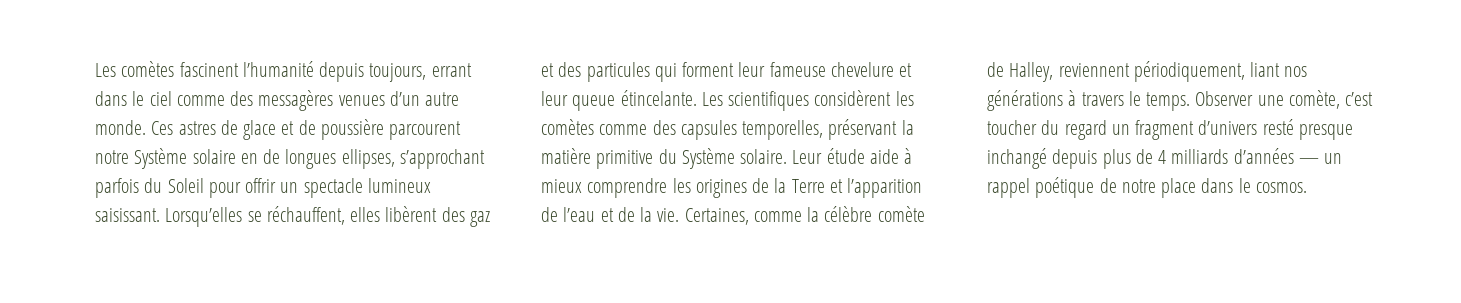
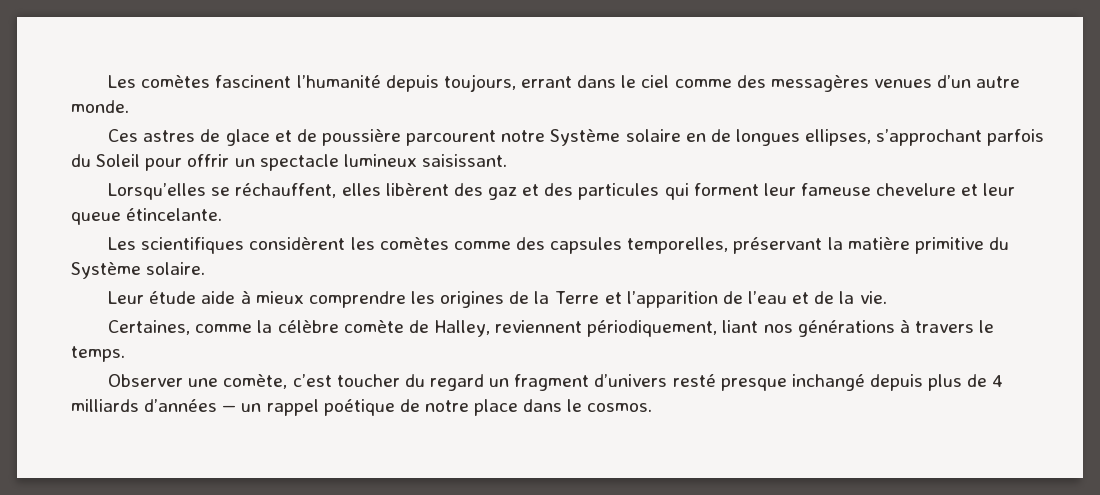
- Les comètes fascinent l’humanité depuis toujours, errant dans le ciel comme des messagères venues d’un autre monde. Ces astres de glace et de poussière parcourent notre Système solaire en de longues ellipses, s’approchant parfois du Soleil pour offrir un spectacle lumineux saisissant. Lorsqu’elles se réchauffent, elles libèrent des gaz et des particules qui forment leur fameuse chevelure et leur queue étincelante. Les scientifiques considèrent les comètes comme des capsules temporelles, préservant la matière primitive du Système solaire. Leur étude aide à mieux comprendre les origines de la Terre et l’apparition de l’eau et de la vie. Certaines, comme la célèbre comète de Halley, reviennent périodiquement, liant nos générations à travers le temps. Observer une comète, c’est toucher du regard un fragment d’univers resté presque inchangé depuis plus de 4 milliards d’années — un rappel poétique de notre place dans le cosmos.
+ Les comètes fascinent l’humanité depuis toujours, errant dans le ciel comme des messagères venues d’un autre monde.
+ Ces astres de glace et de poussière parcourent notre Système solaire en de longues ellipses, s’approchant parfois du Soleil pour offrir un spectacle lumineux saisissant.
+ Lorsqu’elles se réchauffent, elles libèrent des gaz et des particules qui forment leur fameuse chevelure et leur queue étincelante.
+ Les scientifiques considèrent les comètes comme des capsules temporelles, préservant la matière primitive du Système solaire.
+ Leur étude aide à mieux comprendre les origines de la Terre et l’apparition de l’eau et de la vie.
+ Certaines, comme la célèbre comète de Halley, reviennent périodiquement, liant nos générations à travers le temps.
+ Observer une comète, c’est toucher du regard un fragment d’univers resté presque inchangé depuis plus de 4 milliards d’années — un rappel poétique de notre place dans le cosmos.

